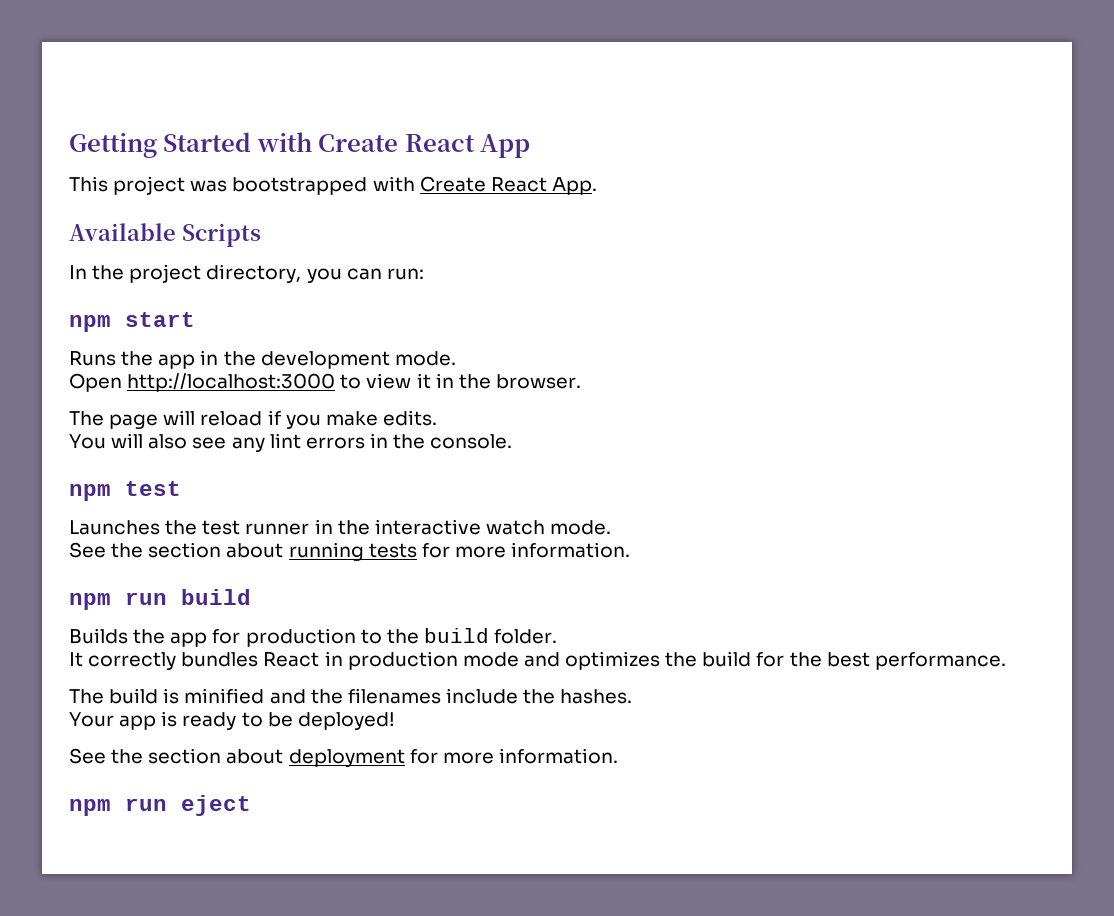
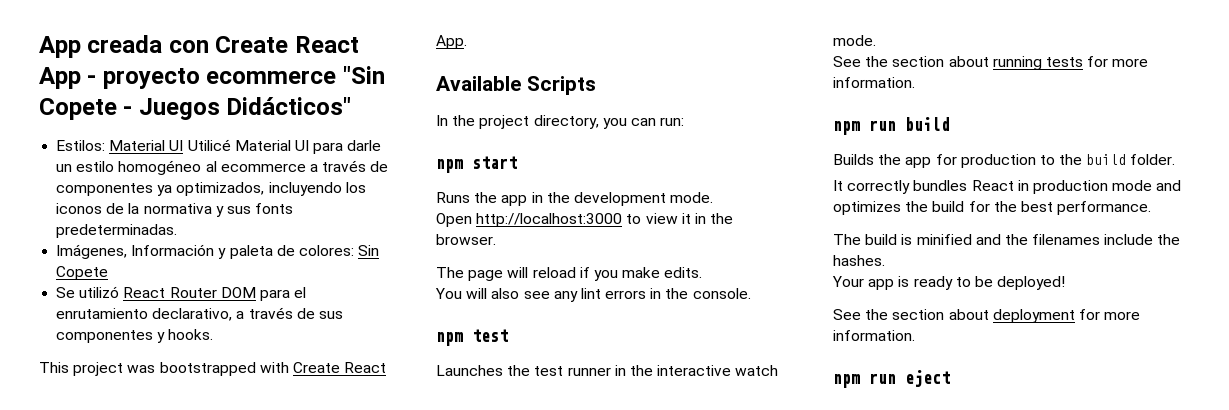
- Getting Started with Create React App
+ App creada con Create React App - proyecto ecommerce "Sin Copete - Juegos Didácticos"
+ Estilos: Material UI Utilicé Material UI para darle un estilo homogéneo al ecommerce a través de componentes ya optimizados, incluyendo los iconos de la normativa y sus fonts predeterminadas.
+ Imágenes, Información y paleta de colores: Sin Copete
+ Se utilizó React Router DOM para el enrutamiento declarativo, a través de sus componentes y hooks.

